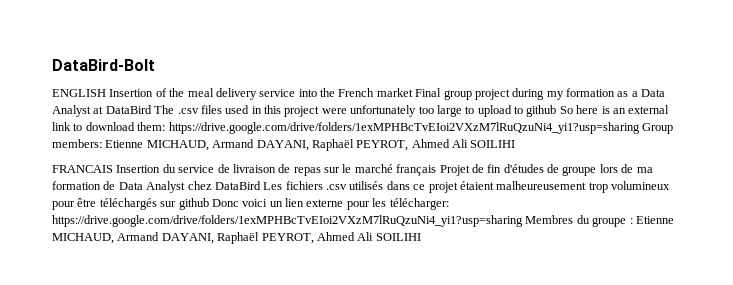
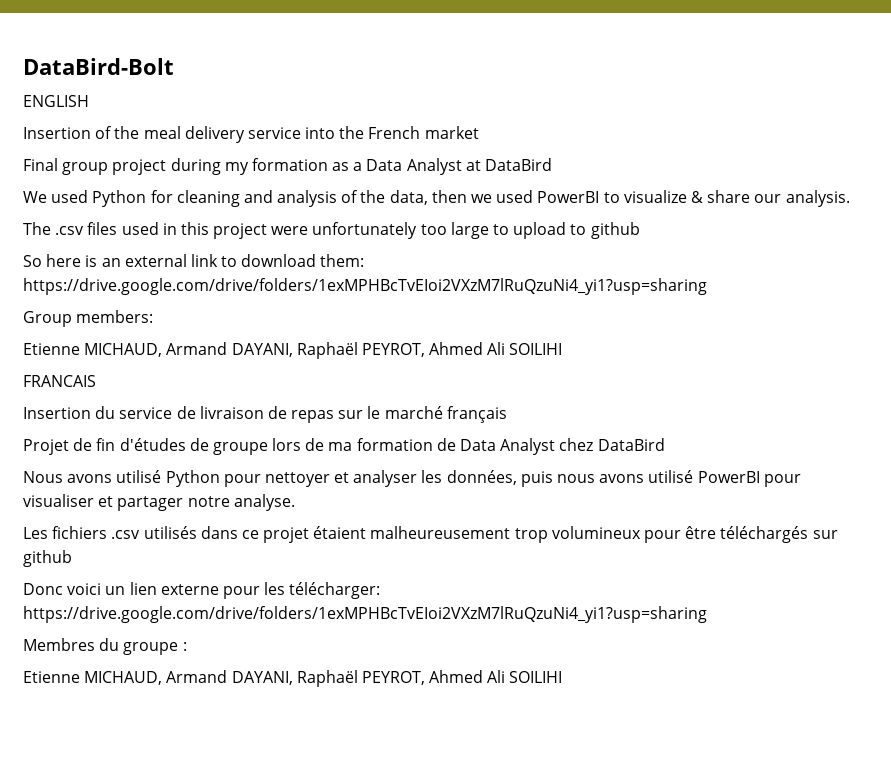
- ENGLISH Insertion of the meal delivery service into the French market Final group project during my formation as a Data Analyst at DataBird The .csv files used in this project were unfortunately too large to upload to github So here is an external link to download them: https://drive.google.com/drive/folders/1exMPHBcTvEIoi2VXzM7lRuQzuNi4_yi1?usp=sharing Group members: Etienne MICHAUD, Armand DAYANI, Raphaël PEYROT, Ahmed Ali SOILIHI
+ ENGLISH
+ Insertion of the meal delivery service into the French market
+ Final group project during my formation as a Data Analyst at DataBird
+ We used Python for cleaning and analysis of the data, then we used PowerBI to visualize & share our analysis.
+ The .csv files used in this project were unfortunately too large to upload to github
+ So here is an external link to download them: https://drive.google.com/drive/folders/1exMPHBcTvEIoi2VXzM7lRuQzuNi4_yi1?usp=sharing
+ Group members:
+ Etienne MICHAUD, Armand DAYANI, Raphaël PEYROT, Ahmed Ali SOILIHI
- FRANCAIS Insertion du service de livraison de repas sur le marché français Projet de fin d'études de groupe lors de ma formation de Data Analyst chez DataBird Les fichiers .csv utilisés dans ce projet étaient malheureusement trop volumineux pour être téléchargés sur github Donc voici un lien externe pour les télécharger: https://drive.google.com/drive/folders/1exMPHBcTvEIoi2VXzM7lRuQzuNi4_yi1?usp=sharing Membres du groupe : Etienne MICHAUD, Armand DAYANI, Raphaël PEYROT, Ahmed Ali SOILIHI
+ FRANCAIS
+ Insertion du service de livraison de repas sur le marché français
+ Projet de fin d'études de groupe lors de ma formation de Data Analyst chez DataBird
+ Nous avons utilisé Python pour nettoyer et analyser les données, puis nous avons utilisé PowerBI pour visualiser et partager notre analyse.
+ Les fichiers .csv utilisés dans ce projet étaient malheureusement trop volumineux pour être téléchargés sur github
+ Donc voici un lien externe pour les télécharger: https://drive.google.com/drive/folders/1exMPHBcTvEIoi2VXzM7lRuQzuNi4_yi1?usp=sharing
+ Membres du groupe :
+ Etienne MICHAUD, Armand DAYANI, Raphaël PEYROT, Ahmed Ali SOILIHI

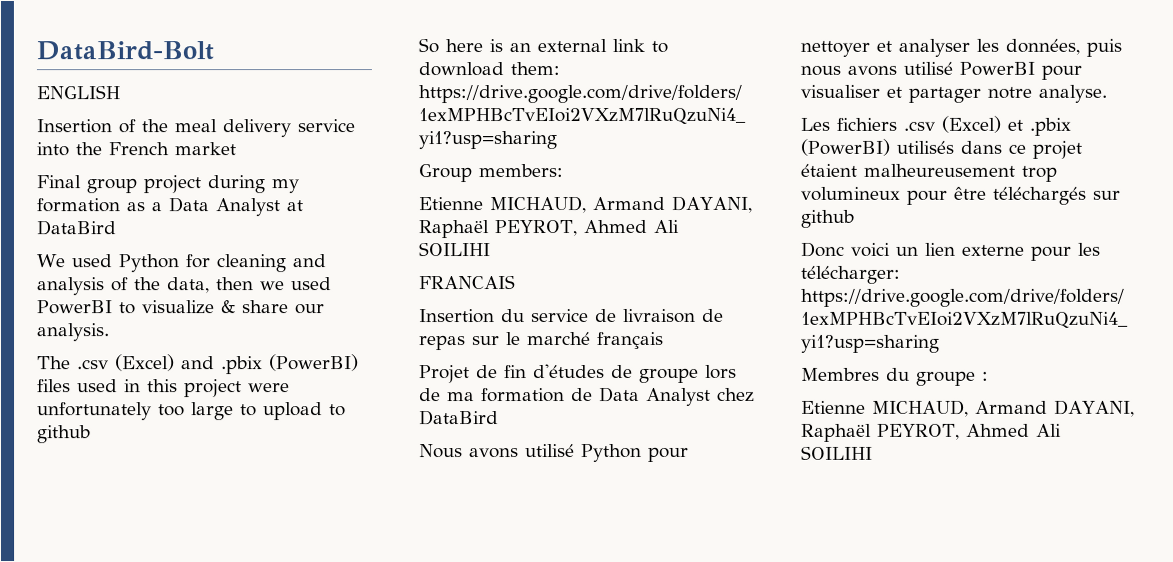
- The .csv files used in this project were unfortunately too large to upload to github
+ The .csv (Excel) and .pbix (PowerBI) files used in this project were unfortunately too large to upload to github
- Les fichiers .csv utilisés dans ce projet étaient malheureusement trop volumineux pour être téléchargés sur github
+ Les fichiers .csv (Excel) et .pbix (PowerBI) utilisés dans ce projet étaient malheureusement trop volumineux pour être téléchargés sur github

